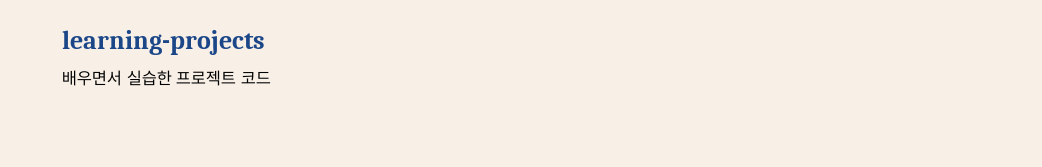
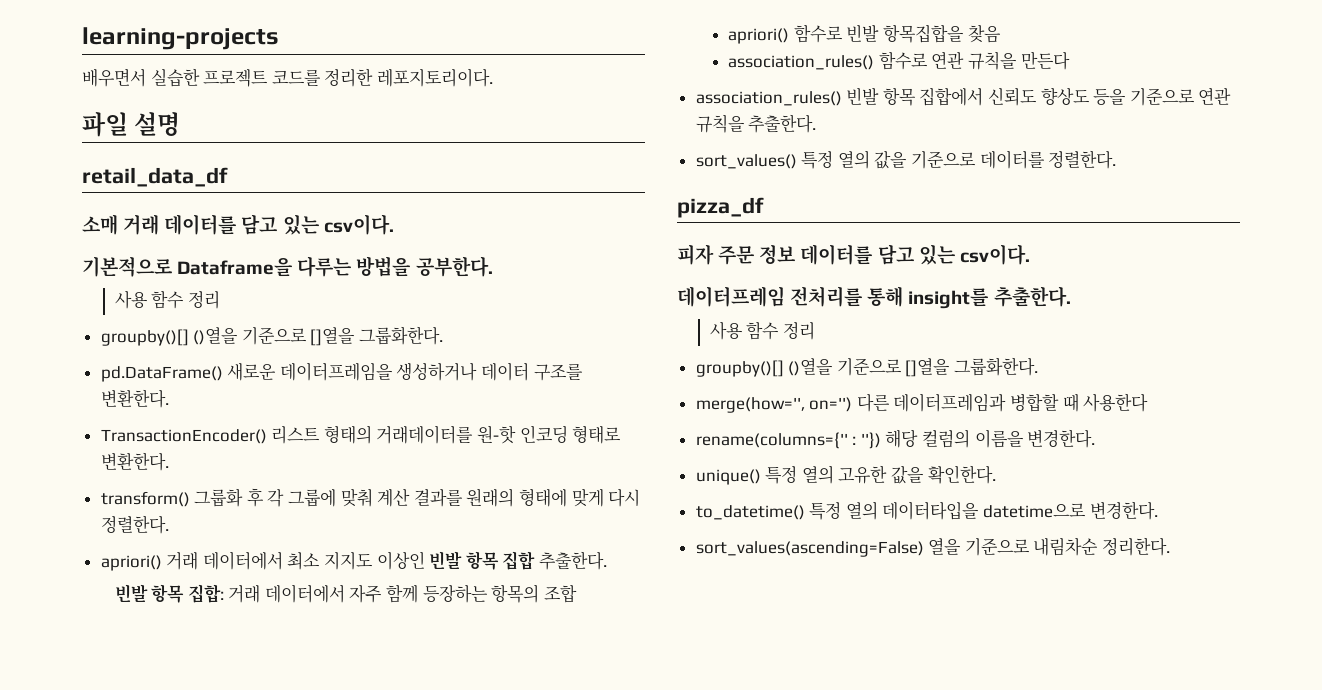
- 배우면서 실습한 프로젝트 코드
+ 배우면서 실습한 프로젝트 코드를 정리한 레포지토리이다.
+ 파일 설명
+ retail_data_df
+ 소매 거래 데이터를 담고 있는 csv이다.
+ 기본적으로 Dataframe을 다루는 방법을 공부한다.
+ 사용 함수 정리
+ groupby()[] ()열을 기준으로 []열을 그룹화한다.
+ pd.DataFrame() 새로운 데이터프레임을 생성하거나 데이터 구조를 변환한다.
+ TransactionEncoder() 리스트 형태의 거래데이터를 원-핫 인코딩 형태로 변환한다.
+ transform() 그룹화 후 각 그룹에 맞춰 계산 결과를 원래의 형태에 맞게 다시 정렬한다.
+ apriori() 거래 데이터에서 최소 지지도 이상인 빈발 항목 집합 추출한다.
+ 빈발 항목 집합: 거래 데이터에서 자주 함께 등장하는 항목의 조합
+ apriori() 함수로 빈발 항목집합을 찾음
+ association_rules() 함수로 연관 규칙을 만든다
+ association_rules() 빈발 항목 집합에서 신뢰도 향상도 등을 기준으로 연관 규칙을 추출한다.
+ sort_values() 특정 열의 값을 기준으로 데이터를 정렬한다.
+ pizza_df
+ 피자 주문 정보 데이터를 담고 있는 csv이다.
+ 데이터프레임 전처리를 통해 insight를 추출한다.
+ 사용 함수 정리
+ groupby()[] ()열을 기준으로 []열을 그룹화한다.
+ merge(how='', on='') 다른 데이터프레임과 병합할 때 사용한다
+ rename(columns={'' : ''}) 해당 컬럼의 이름을 변경한다.
+ unique() 특정 열의 고유한 값을 확인한다.
+ to_datetime() 특정 열의 데이터타입을 datetime으로 변경한다.
+ sort_values(ascending=False) 열을 기준으로 내림차순 정리한다.

